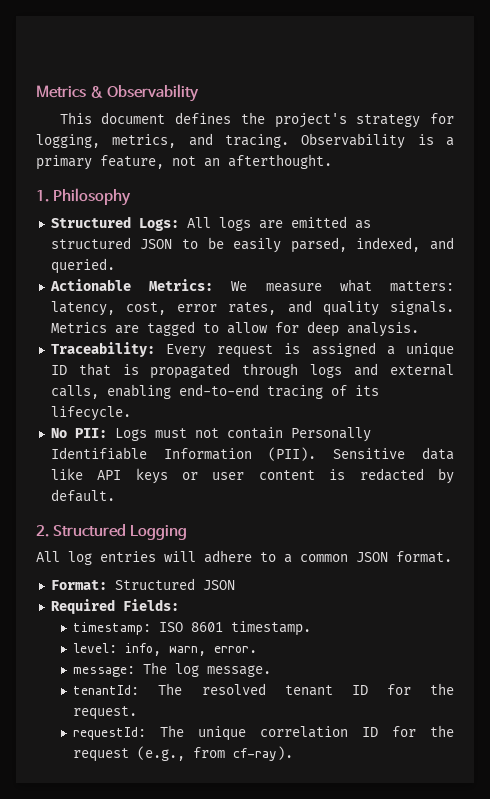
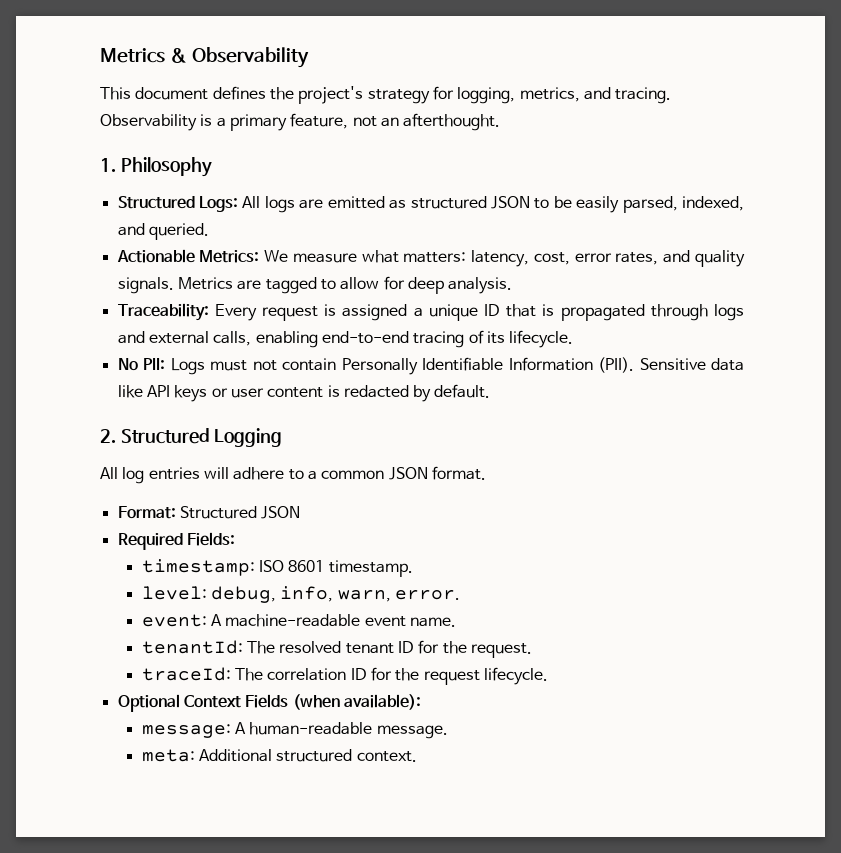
- level: info, warn, error.
+ level: debug, info, warn, error.
- message: The log message.
+ event: A machine-readable event name.
- requestId: The unique correlation ID for the request (e.g., from cf-ray).
+ traceId: The correlation ID for the request lifecycle.
+ Optional Context Fields (when available):
+ message: A human-readable message.
+ meta: Additional structured context.

